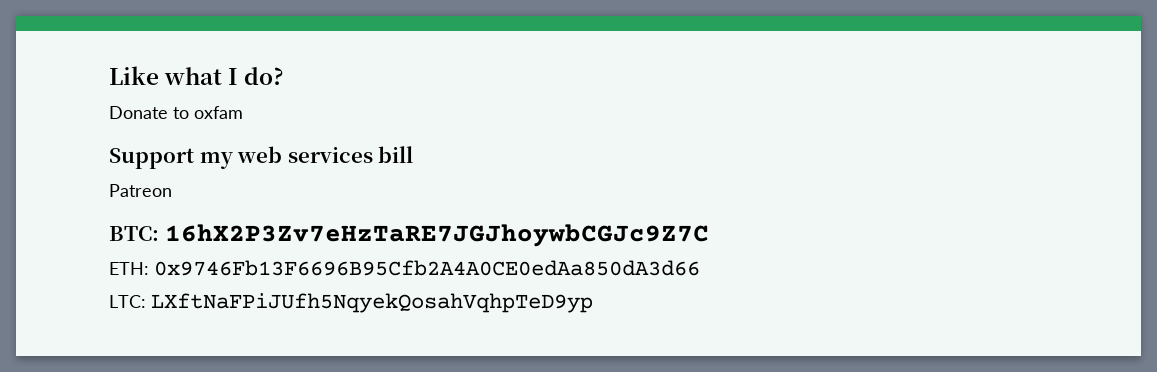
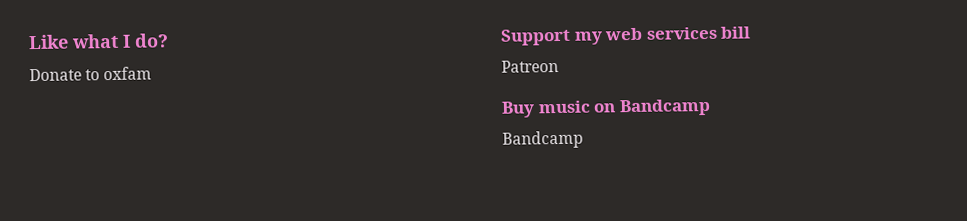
- BTC: 16hX2P3Zv7eHzTaRE7JGJhoywbCGJc9Z7C
- ETH: 0x9746Fb13F6696B95Cfb2A4A0CE0edAa850dA3d66
- LTC: LXftNaFPiJUfh5NqyekQosahVqhpTeD9yp
+ Buy music on Bandcamp
+ Bandcamp

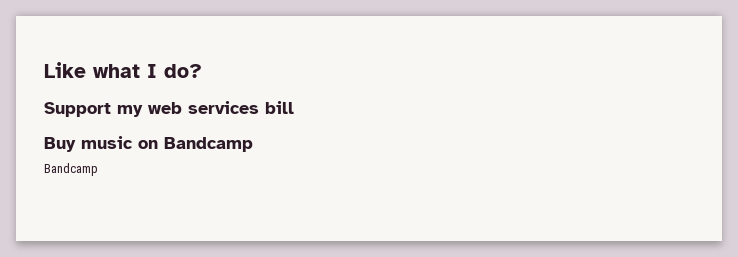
- Donate to oxfam
- Patreon

